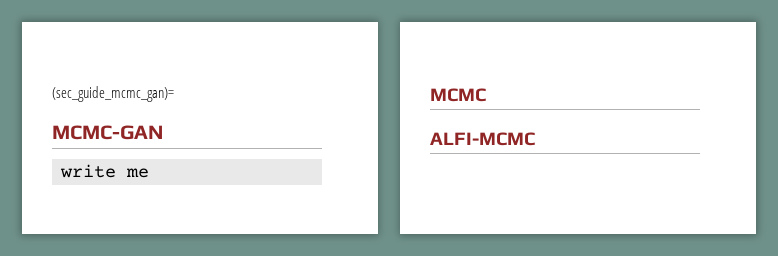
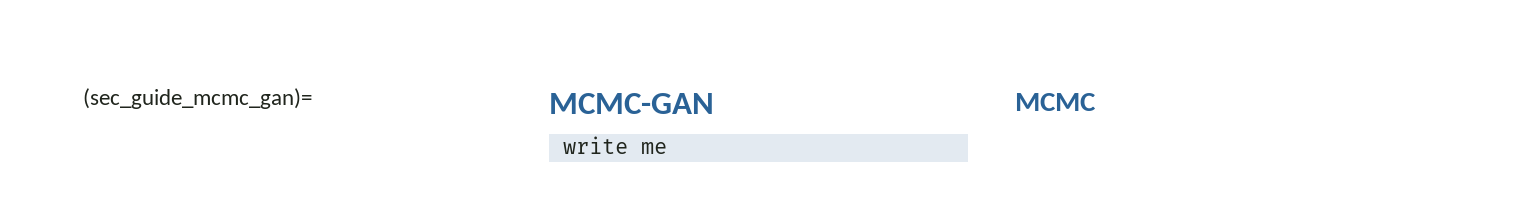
- ALFI-MCMC

